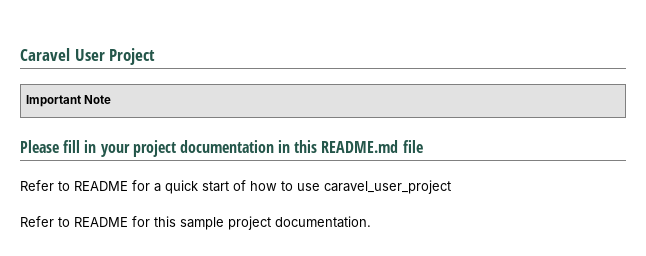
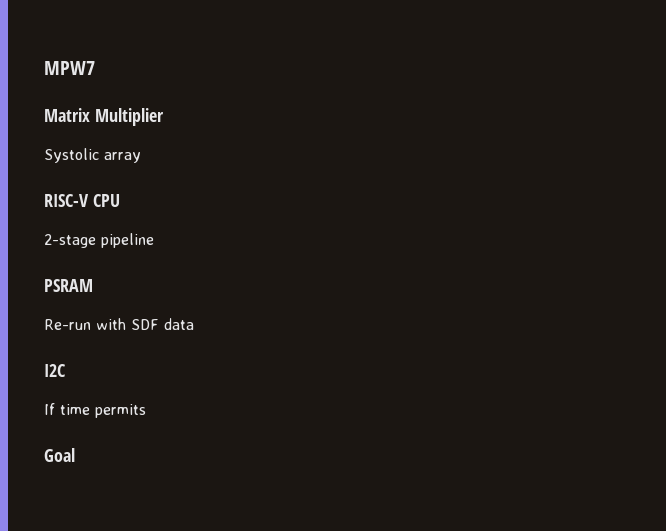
- Caravel User Project
- Important Note
- Please fill in your project documentation in this README.md file
- Refer to README for a quick start of how to use caravel_user_project
- Refer to README for this sample project documentation.
+ MPW7
+ Matrix Multiplier
+ Systolic array
+ RISC-V CPU
+ 2-stage pipeline
+ PSRAM
+ Re-run with SDF data
+ I2C
+ If time permits
+ Goal

